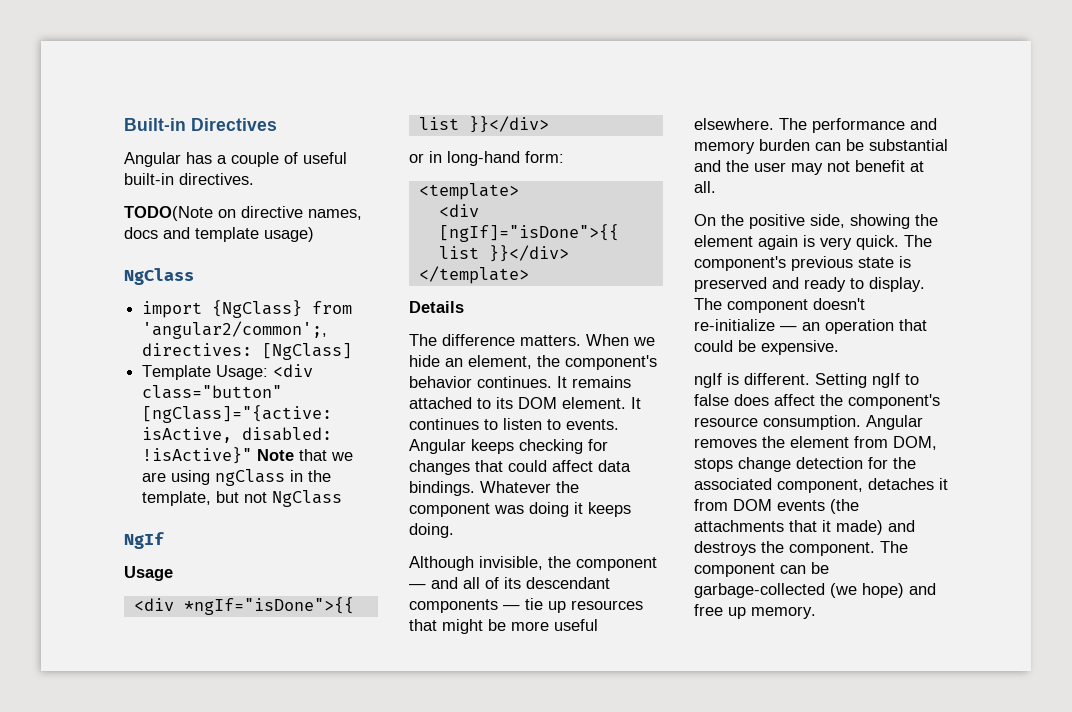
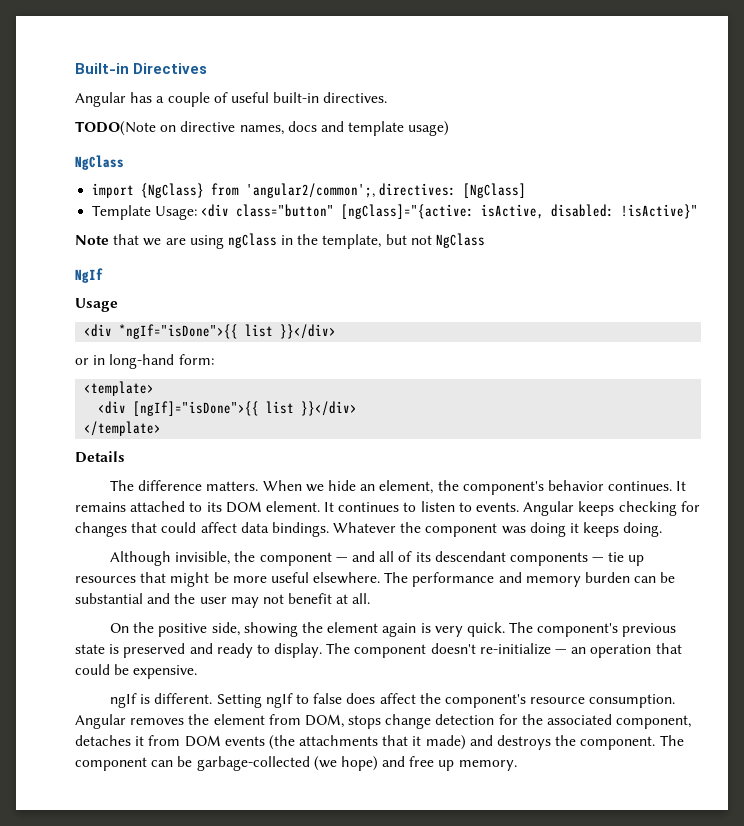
- Template Usage: <div class="button" [ngClass]="{active: isActive, disabled: !isActive}" Note that we are using ngClass in the template, but not NgClass
+ Template Usage: <div class="button" [ngClass]="{active: isActive, disabled: !isActive}"
+ Note that we are using ngClass in the template, but not NgClass

